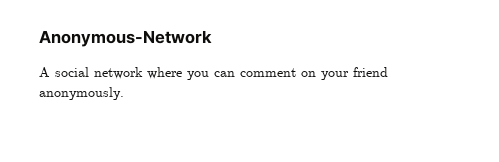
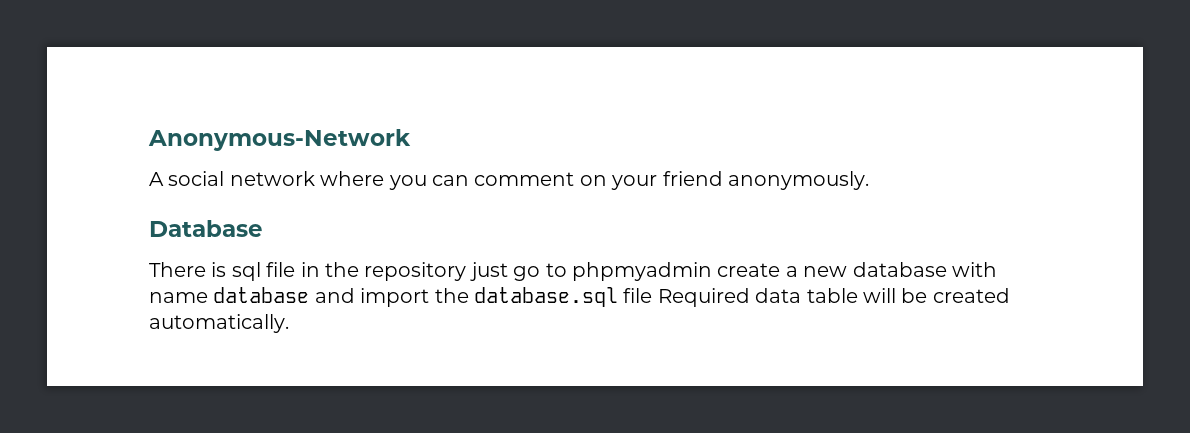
+ Database
+ There is sql file in the repository just go to phpmyadmin create a new database with name database and import the database.sql file Required data table will be created automatically.

